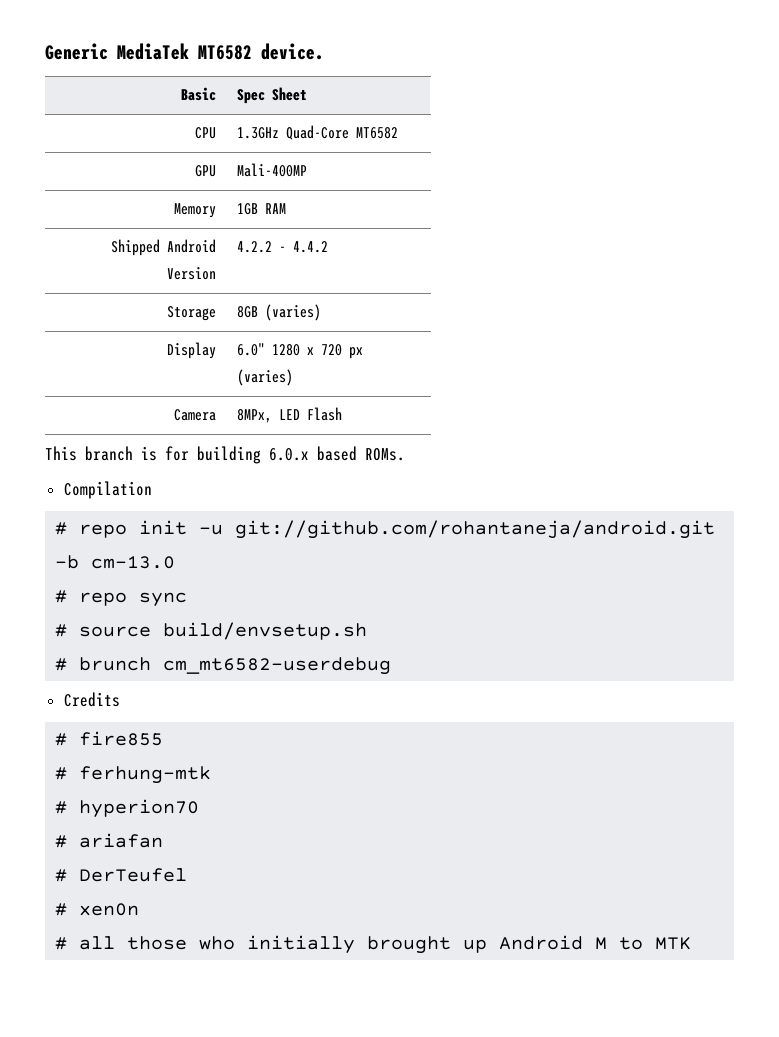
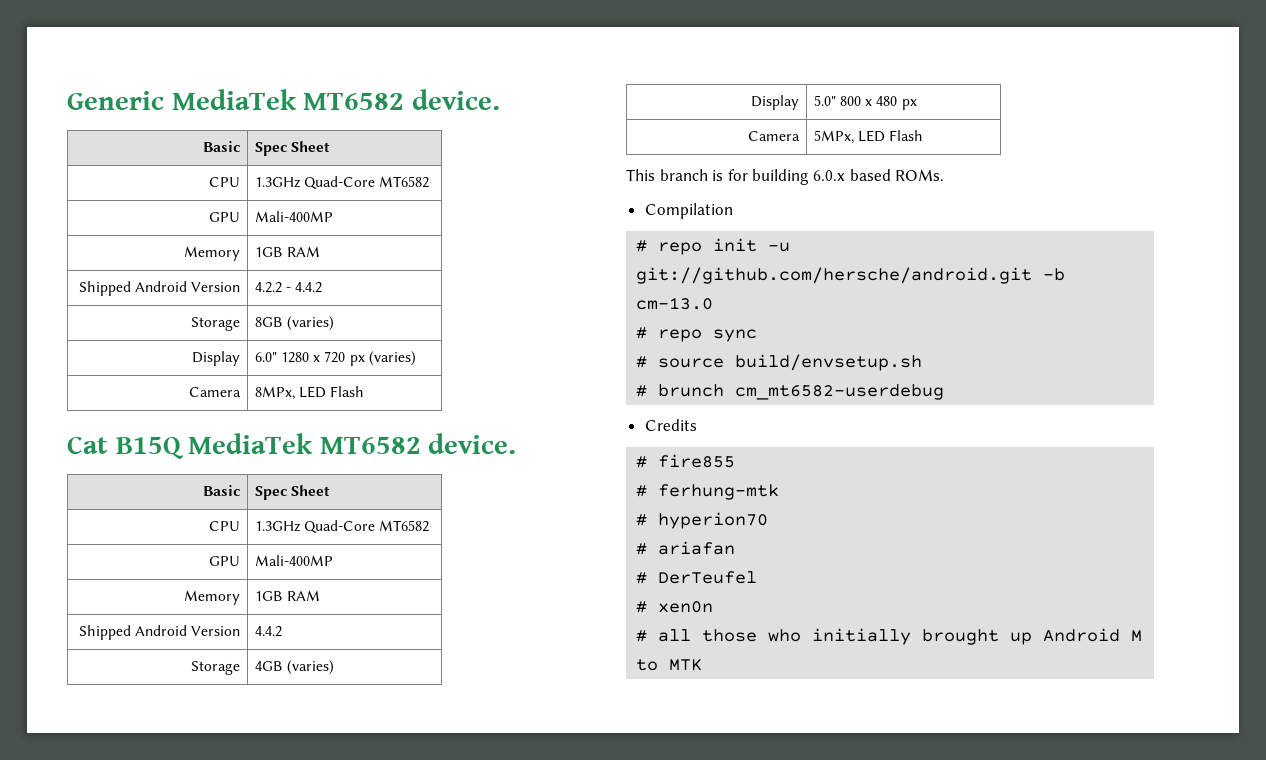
+ Cat B15Q MediaTek MT6582 device.
+ Basic | Spec Sheet
+ CPU | 1.3GHz Quad-Core MT6582
+ GPU | Mali-400MP
+ Memory | 1GB RAM
+ Shipped Android Version | 4.4.2
+ Storage | 4GB (varies)
+ Display | 5.0" 800 x 480 px
+ Camera | 5MPx, LED Flash
- # repo init -u git://github.com/rohantaneja/android.git -b cm-13.0
+ # repo init -u git://github.com/hersche/android.git -b cm-13.0

